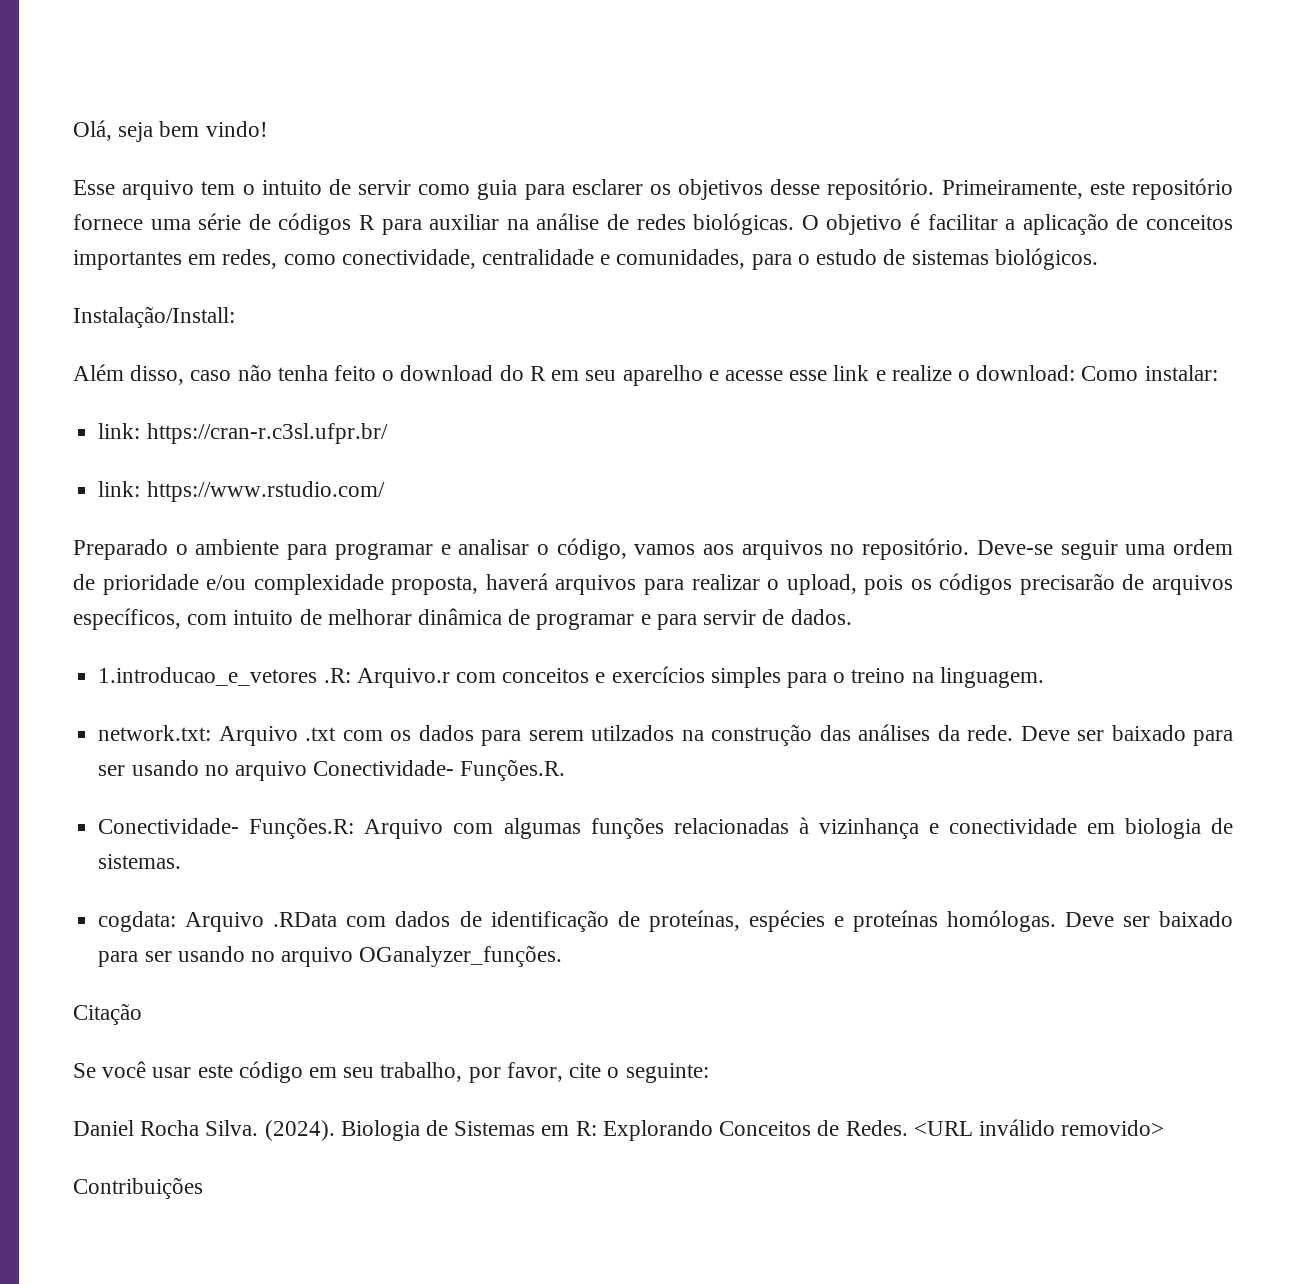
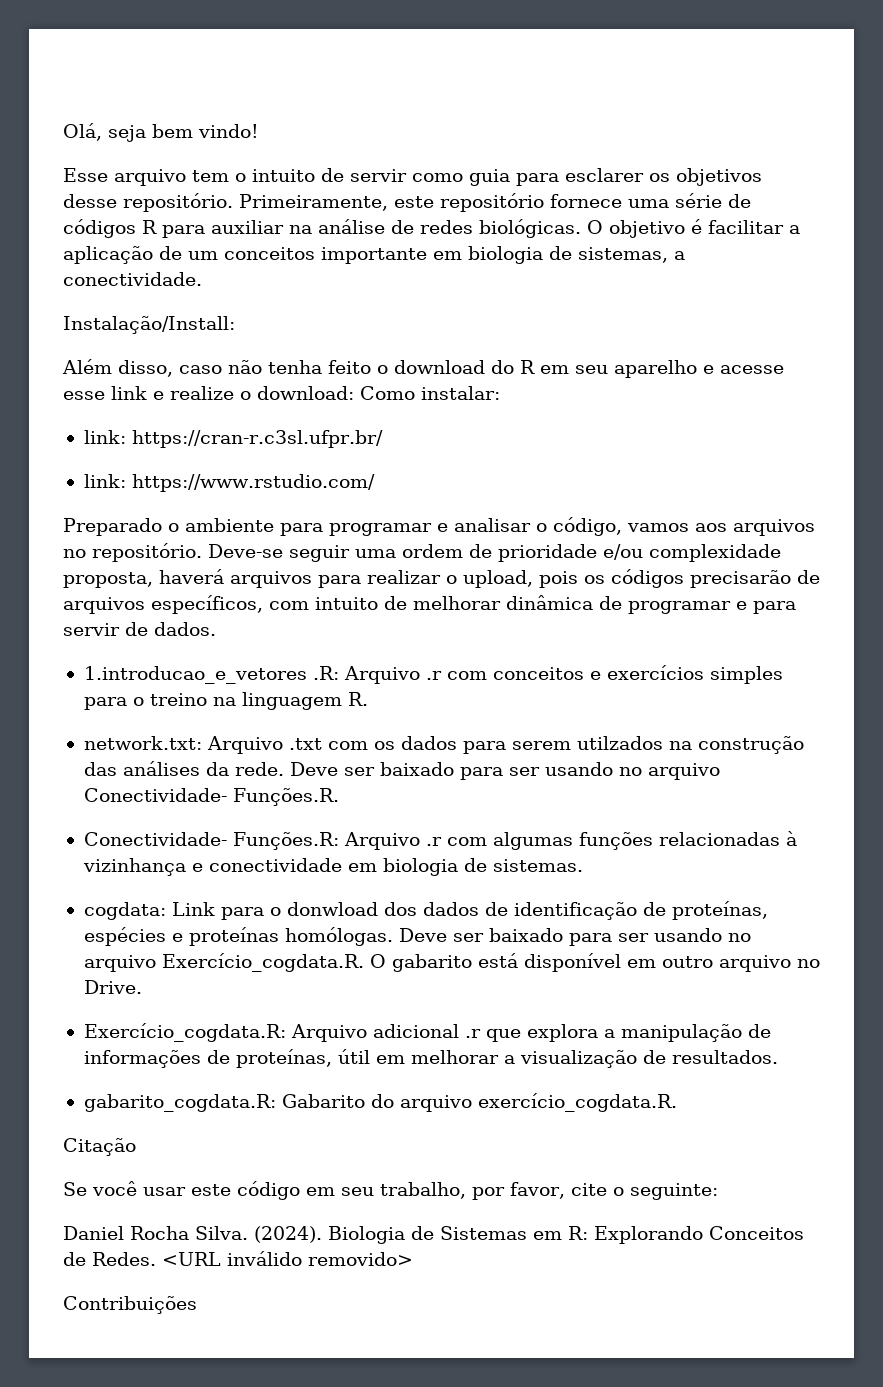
- O objetivo é facilitar a aplicação de conceitos importantes em redes, como conectividade, centralidade e comunidades, para o estudo de sistemas biológicos.
+ O objetivo é facilitar a aplicação de um conceitos importante em biologia de sistemas, a conectividade.
- 1.introducao_e_vetores .R: Arquivo.r com conceitos e exercícios simples para o treino na linguagem.
+ 1.introducao_e_vetores .R: Arquivo .r com conceitos e exercícios simples para o treino na linguagem R.
- Conectividade- Funções.R: Arquivo com algumas funções relacionadas à vizinhança e conectividade em biologia de sistemas.
+ Conectividade- Funções.R: Arquivo .r com algumas funções relacionadas à vizinhança e conectividade em biologia de sistemas.
- cogdata: Arquivo .RData com dados de identificação de proteínas, espécies e proteínas homólogas.
+ cogdata: Link para o donwload dos dados de identificação de proteínas, espécies e proteínas homólogas.
- Deve ser baixado para ser usando no arquivo OGanalyzer_funções.
+ Deve ser baixado para ser usando no arquivo Exercício_cogdata.R. O gabarito está disponível em outro arquivo no Drive.
+ Exercício_cogdata.R: Arquivo adicional .r que explora a manipulação de informações de proteínas, útil em melhorar a visualização de resultados.
+ gabarito_cogdata.R: Gabarito do arquivo exercício_cogdata.R.

